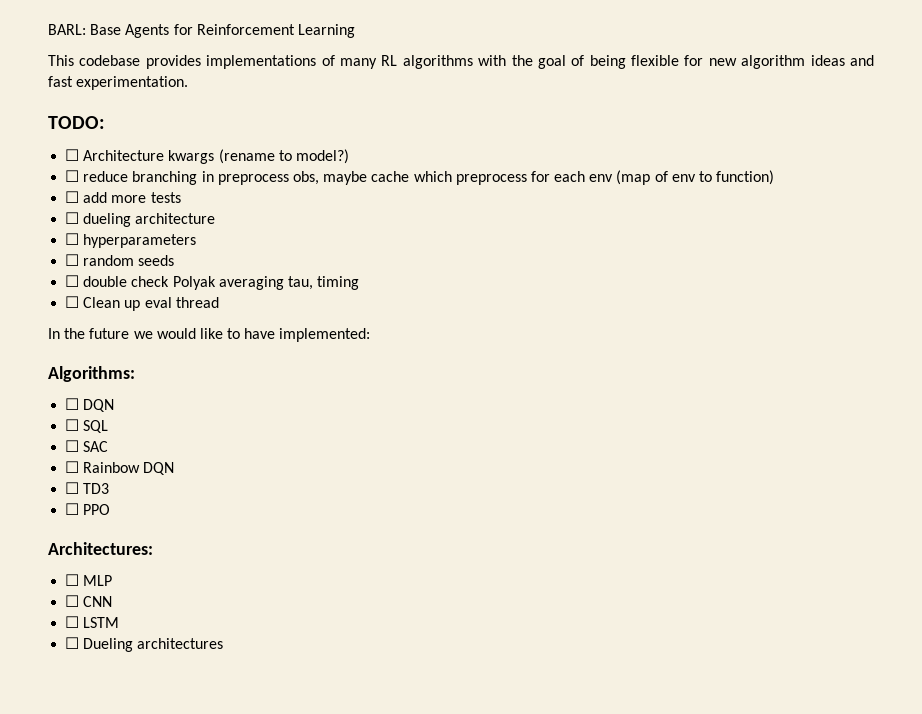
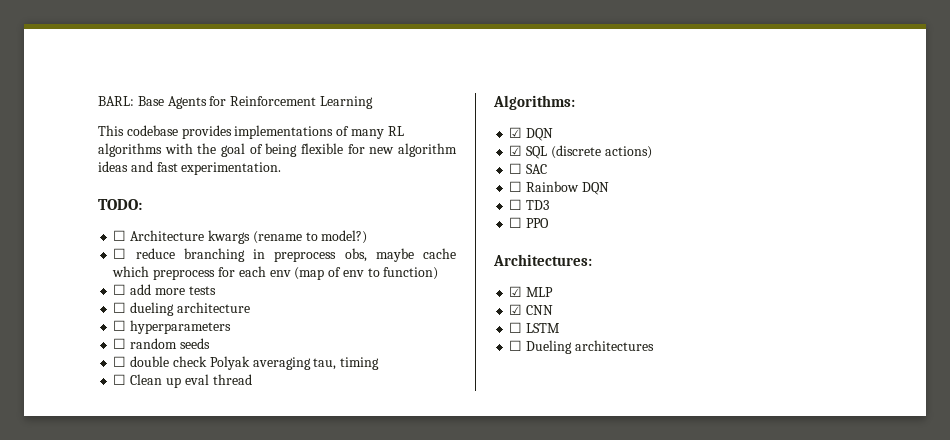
- In the future we would like to have implemented:
- ☐ DQN
- ☐ SQL
+ ☑ DQN
+ ☑ SQL (discrete actions)
- ☐ MLP
+ ☑ MLP
- ☐ CNN
+ ☑ CNN

